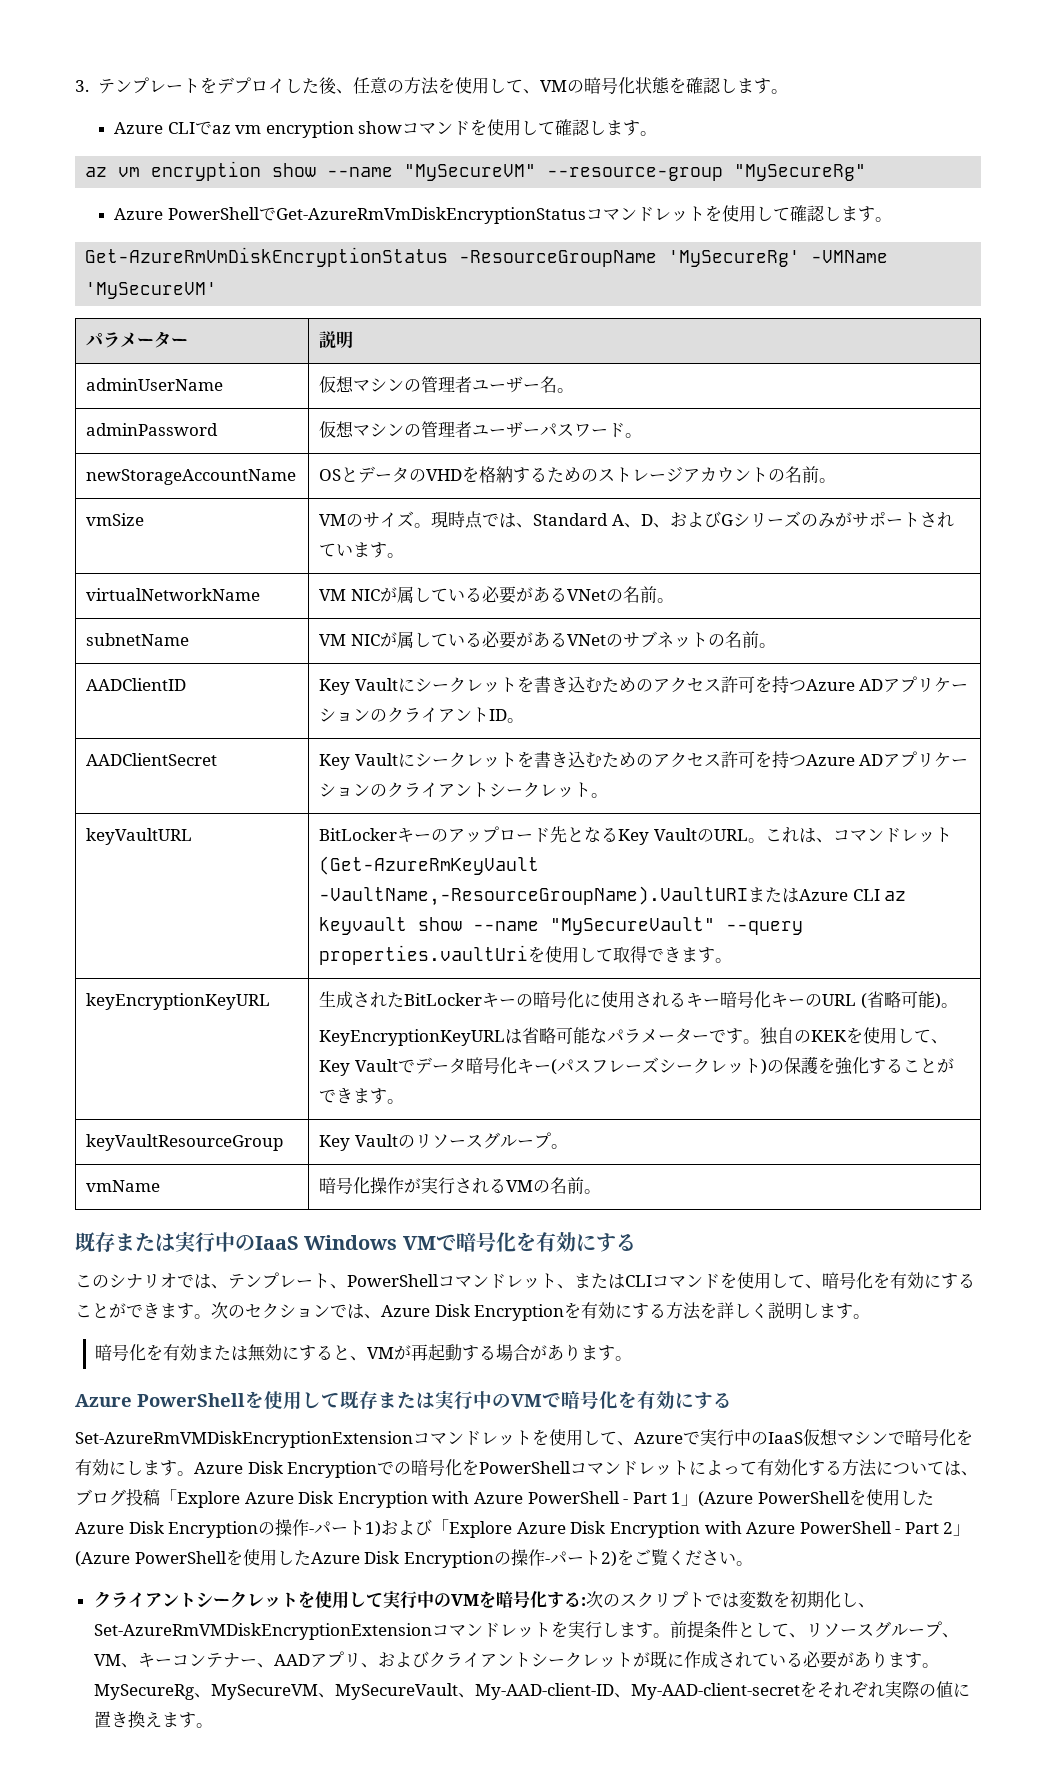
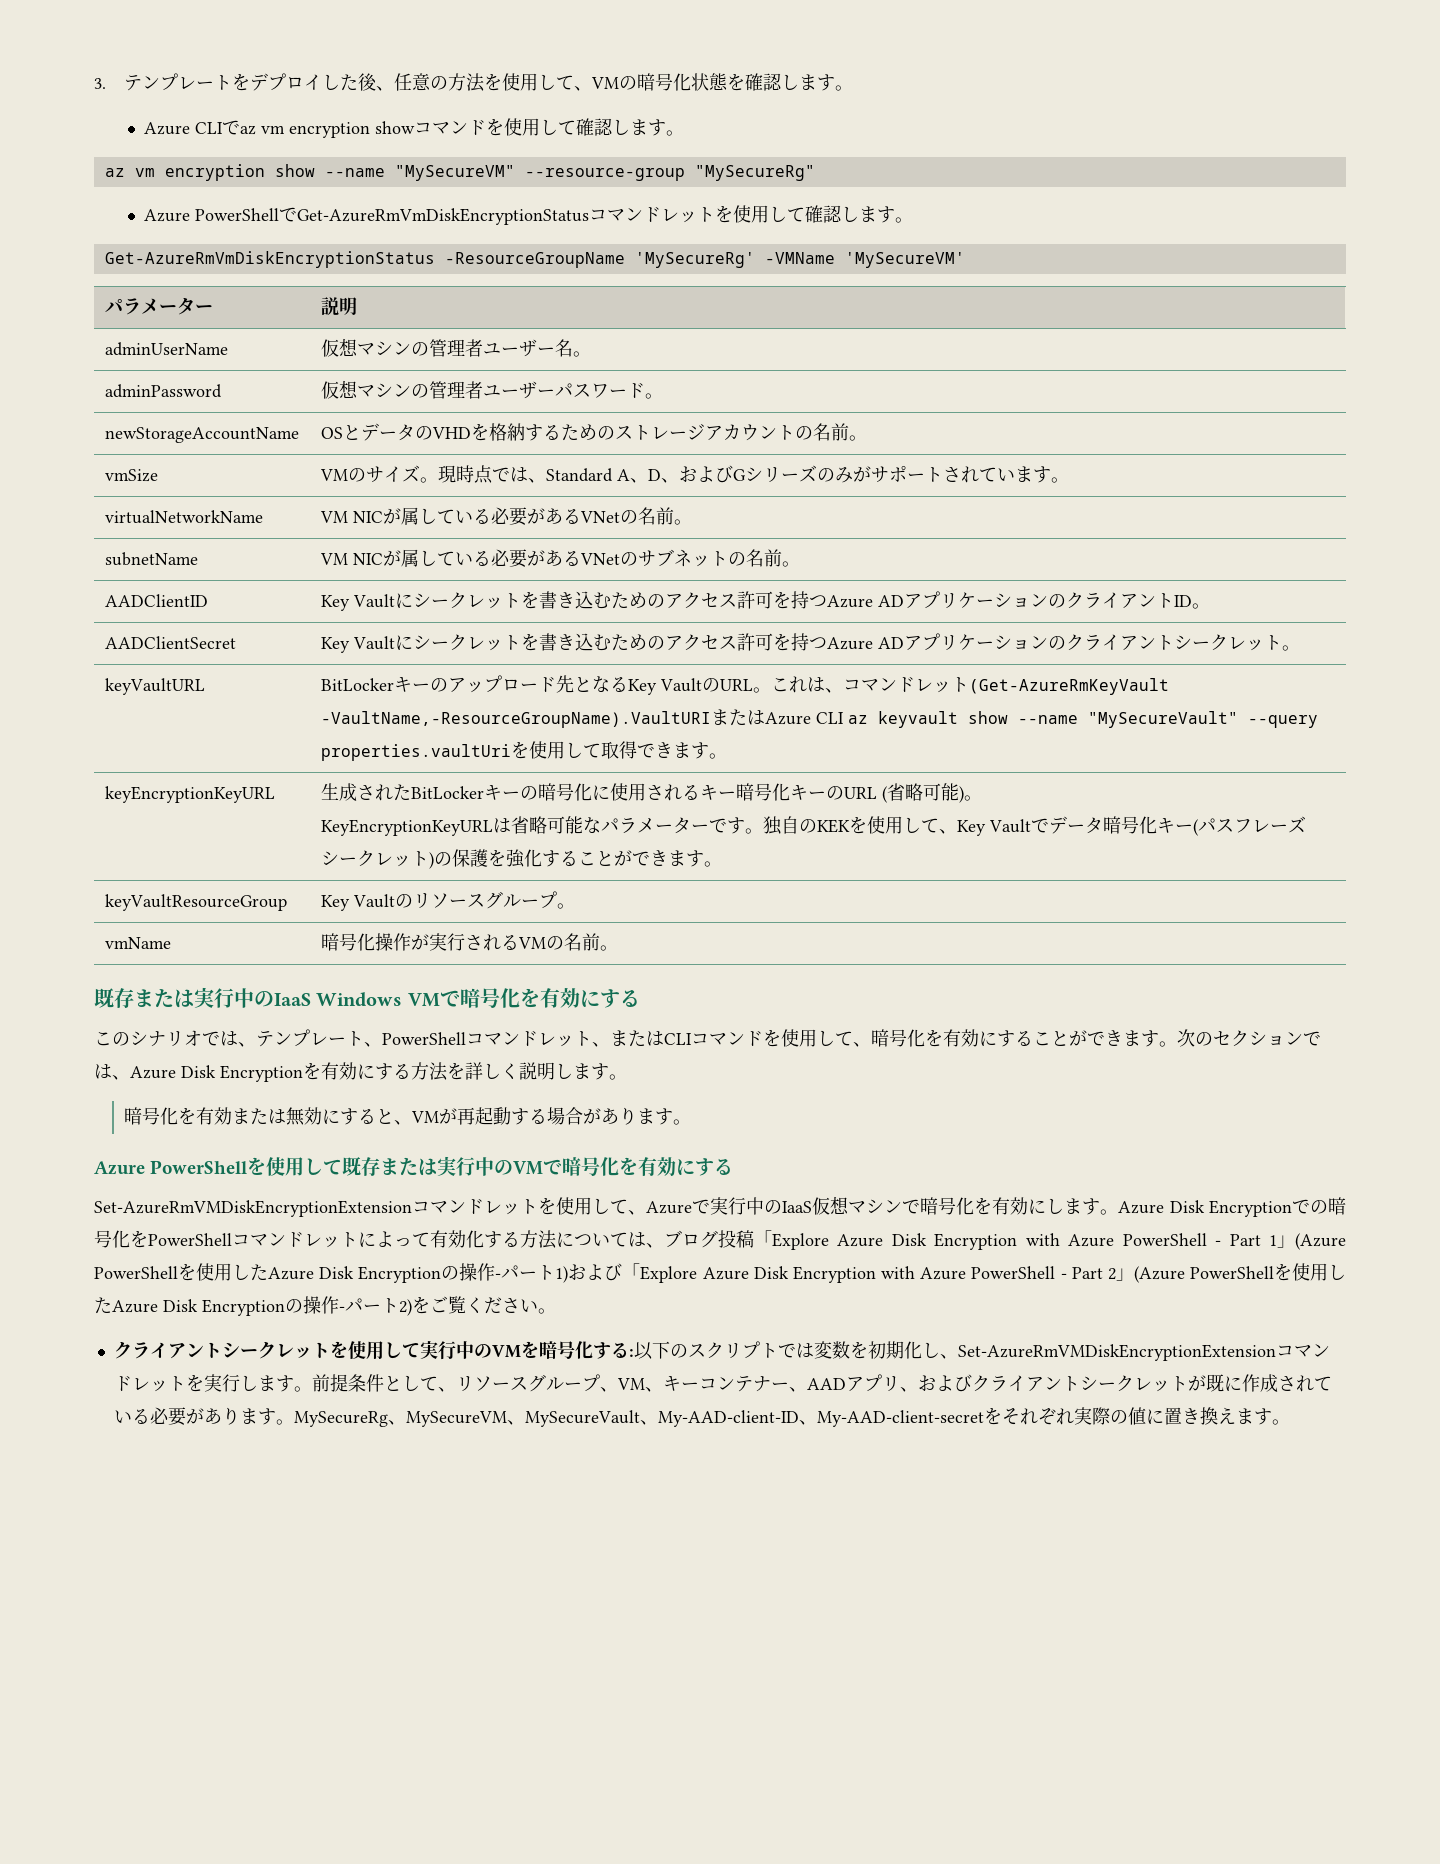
- クライアントシークレットを使用して実行中のVMを暗号化する:次のスクリプトでは変数を初期化し、Set-AzureRmVMDiskEncryptionExtensionコマンドレットを実行します。
+ クライアントシークレットを使用して実行中のVMを暗号化する:以下のスクリプトでは変数を初期化し、Set-AzureRmVMDiskEncryptionExtensionコマンドレットを実行します。

